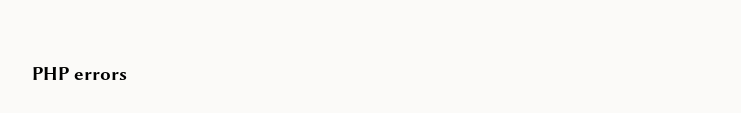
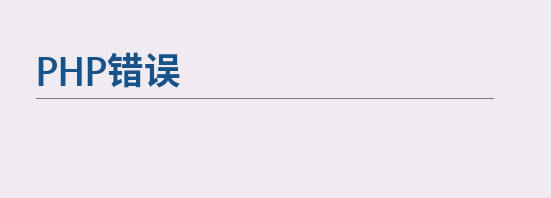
- PHP errors
+ PHP错误

